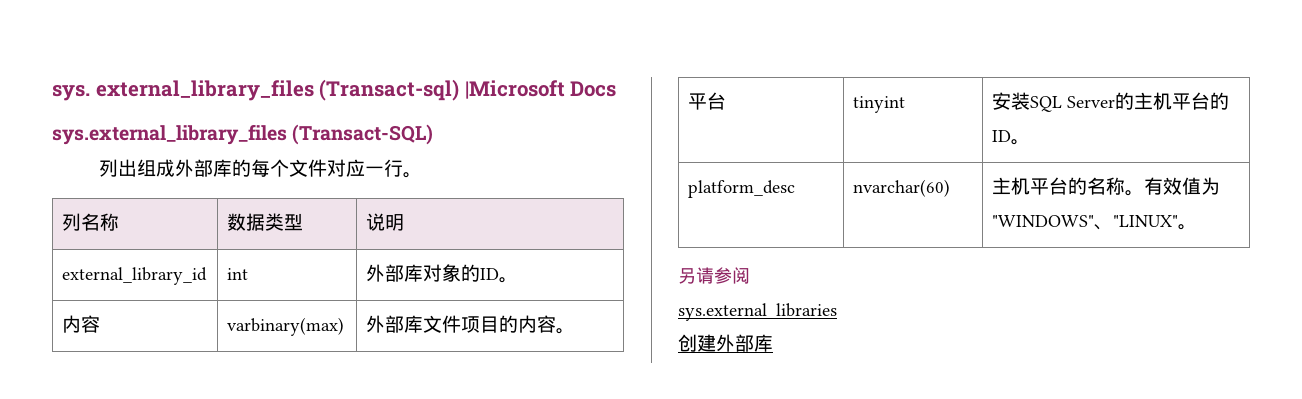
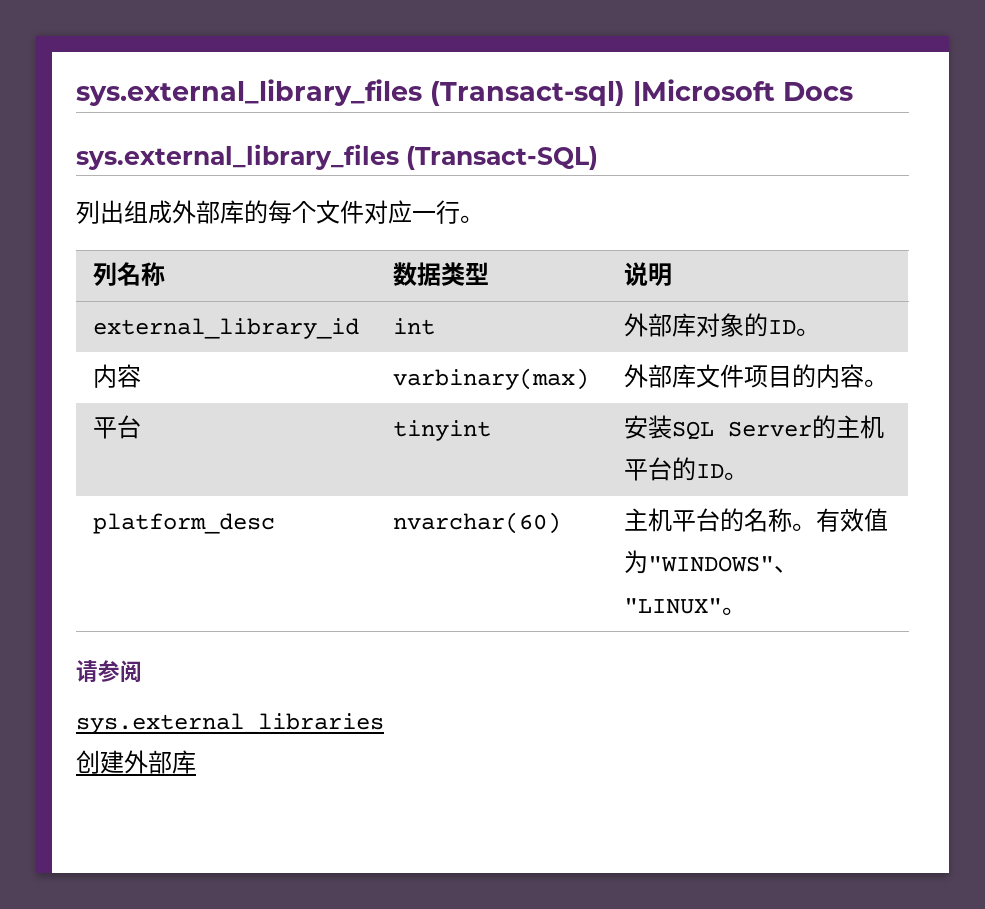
- sys. external_library_files (Transact-sql) |Microsoft Docs
+ sys.external_library_files (Transact-sql) |Microsoft Docs
- 另请参阅
+ 请参阅

